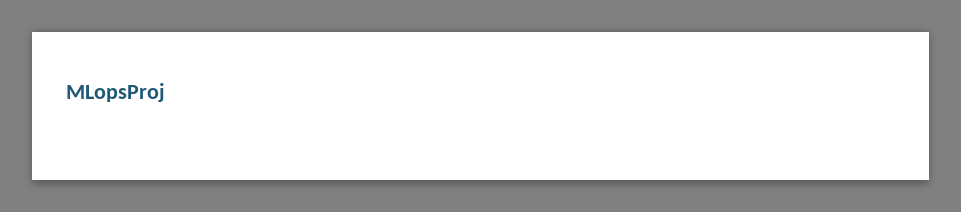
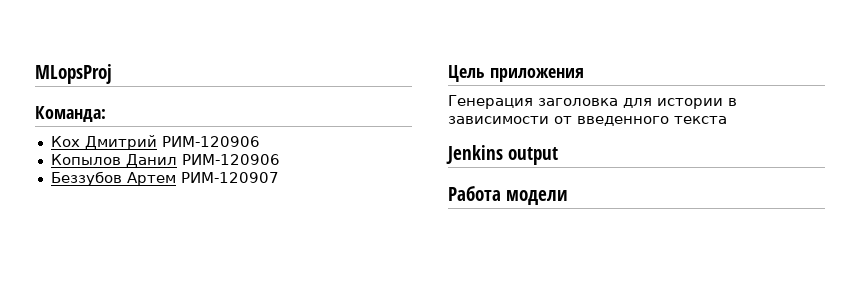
+ Команда:
+ Кох Дмитрий РИМ-120906
+ Копылов Данил РИМ-120906
+ Беззубов Артем РИМ-120907
+ Цель приложения
+ Генерация заголовка для истории в зависимости от введенного текста
+ Jenkins output
+ Работа модели

